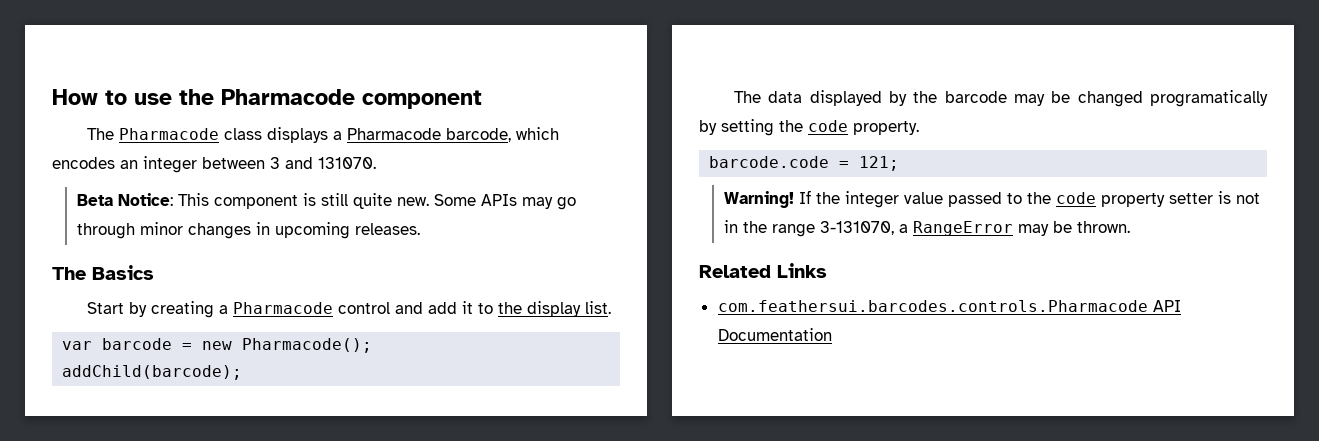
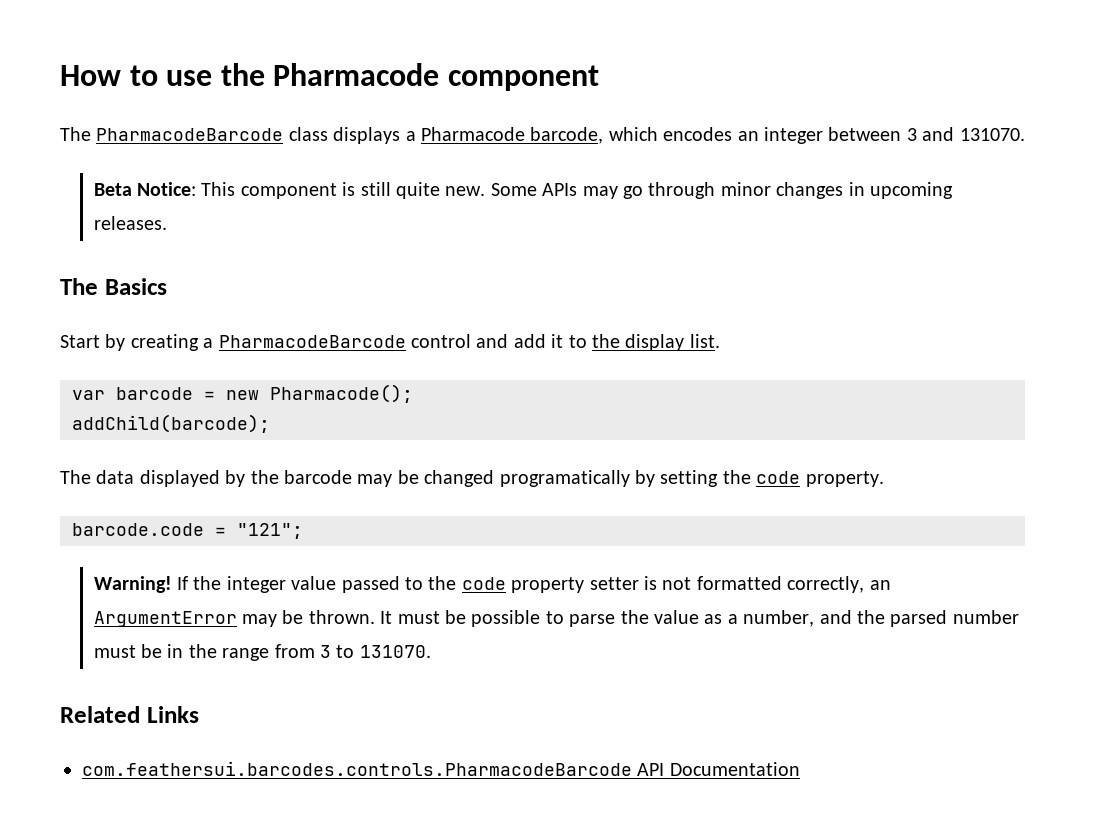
- The Pharmacode class displays a Pharmacode barcode, which encodes an integer between 3 and 131070.
+ The PharmacodeBarcode class displays a Pharmacode barcode, which encodes an integer between 3 and 131070.
- Start by creating a Pharmacode control and add it to the display list.
+ Start by creating a PharmacodeBarcode control and add it to the display list.
- barcode.code = 121;
+ barcode.code = "121";
- If the integer value passed to the code property setter is not in the range 3-131070, a RangeError may be thrown.
+ If the integer value passed to the code property setter is not formatted correctly, an ArgumentError may be thrown. It must be possible to parse the value as a number, and the parsed number must be in the range from 3 to 131070.
- com.feathersui.barcodes.controls.Pharmacode API Documentation
+ com.feathersui.barcodes.controls.PharmacodeBarcode API Documentation

